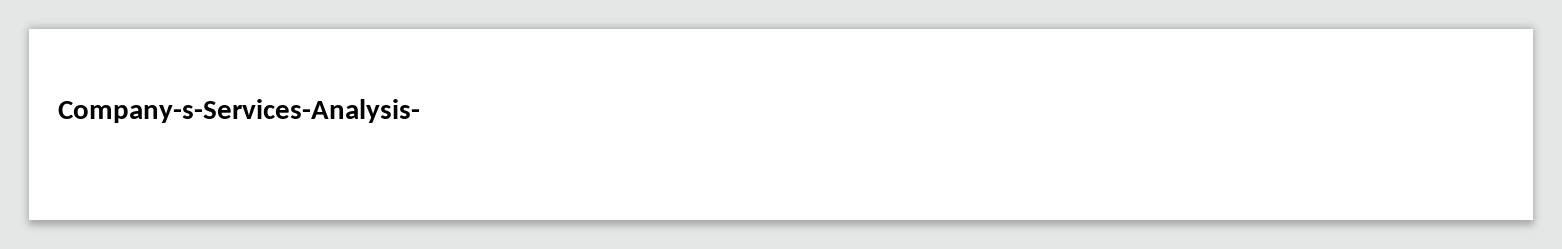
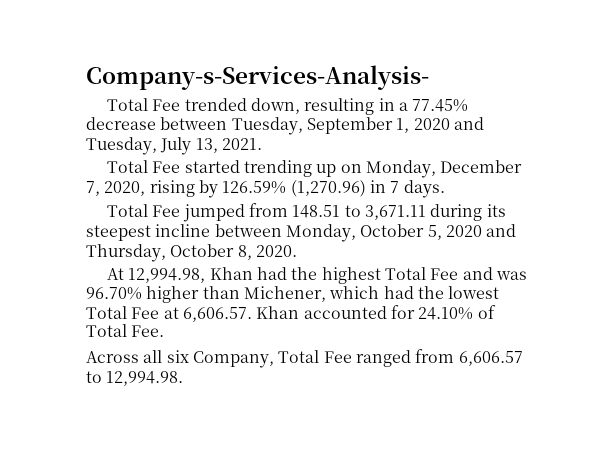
+ Total Fee trended down, resulting in a 77.45% decrease between Tuesday, September 1, 2020 and Tuesday, July 13, 2021.
+ Total Fee started trending up on Monday, December 7, 2020, rising by 126.59% (1,270.96) in 7 days.
+ Total Fee jumped from 148.51 to 3,671.11 during its steepest incline between Monday, October 5, 2020 and Thursday, October 8, 2020.
+ At 12,994.98, Khan had the highest Total Fee and was 96.70% higher than Michener, which had the lowest Total Fee at 6,606.57. Khan accounted for 24.10% of Total Fee.
+ Across all six Company, Total Fee ranged from 6,606.57 to 12,994.98.

